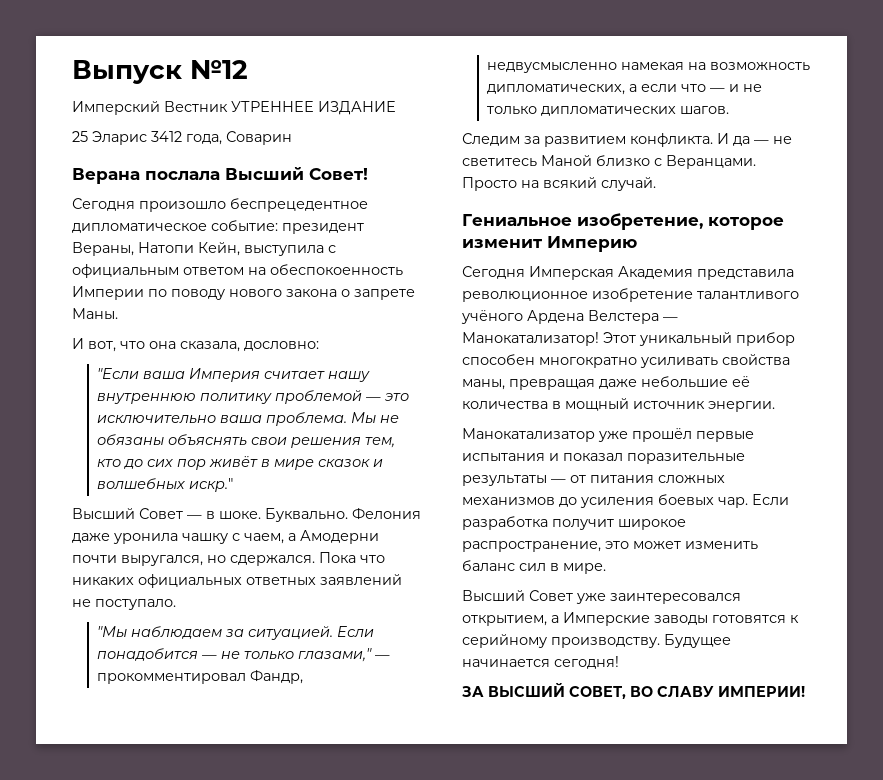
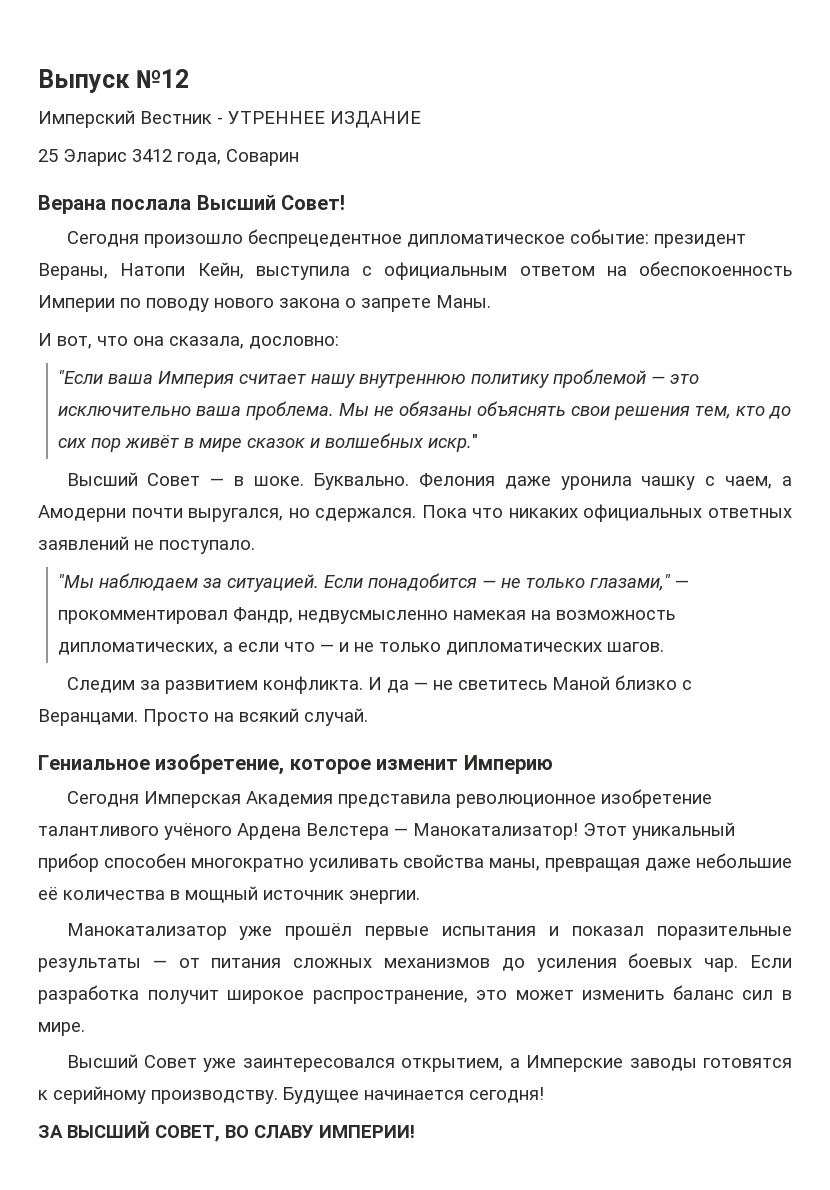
- Имперский Вестник УТРЕННЕЕ ИЗДАНИЕ
+ Имперский Вестник - УТРЕННЕЕ ИЗДАНИЕ

